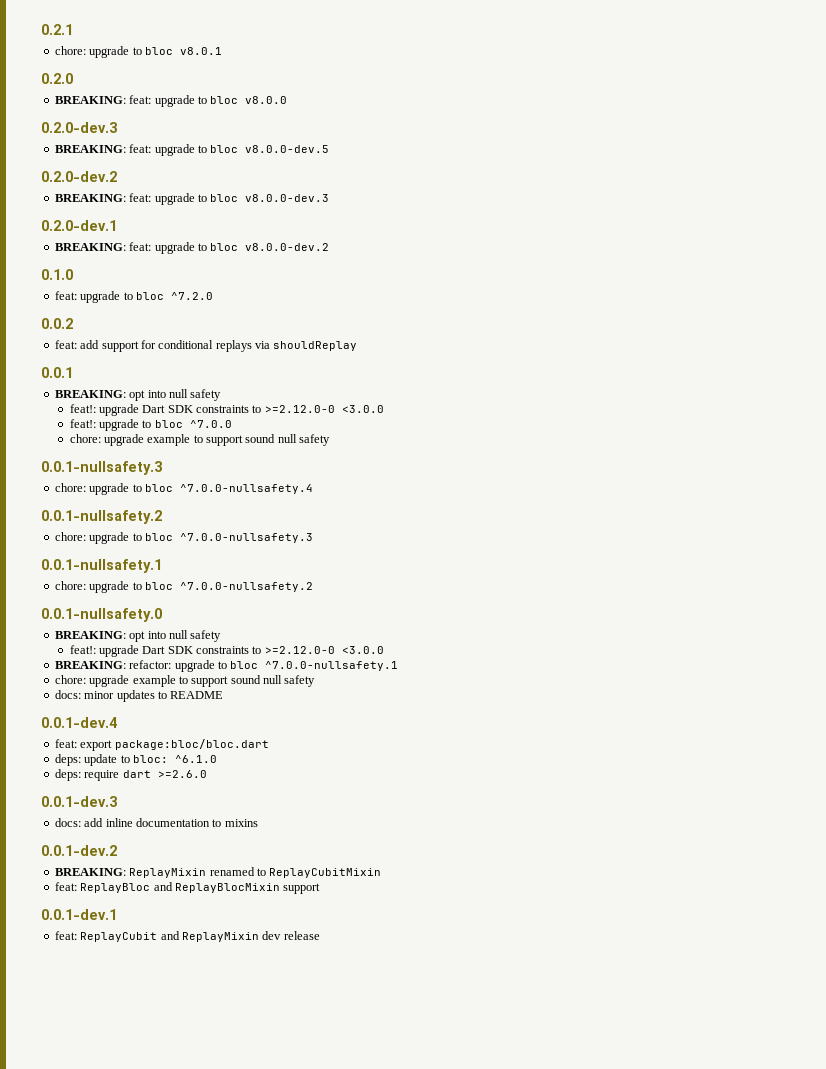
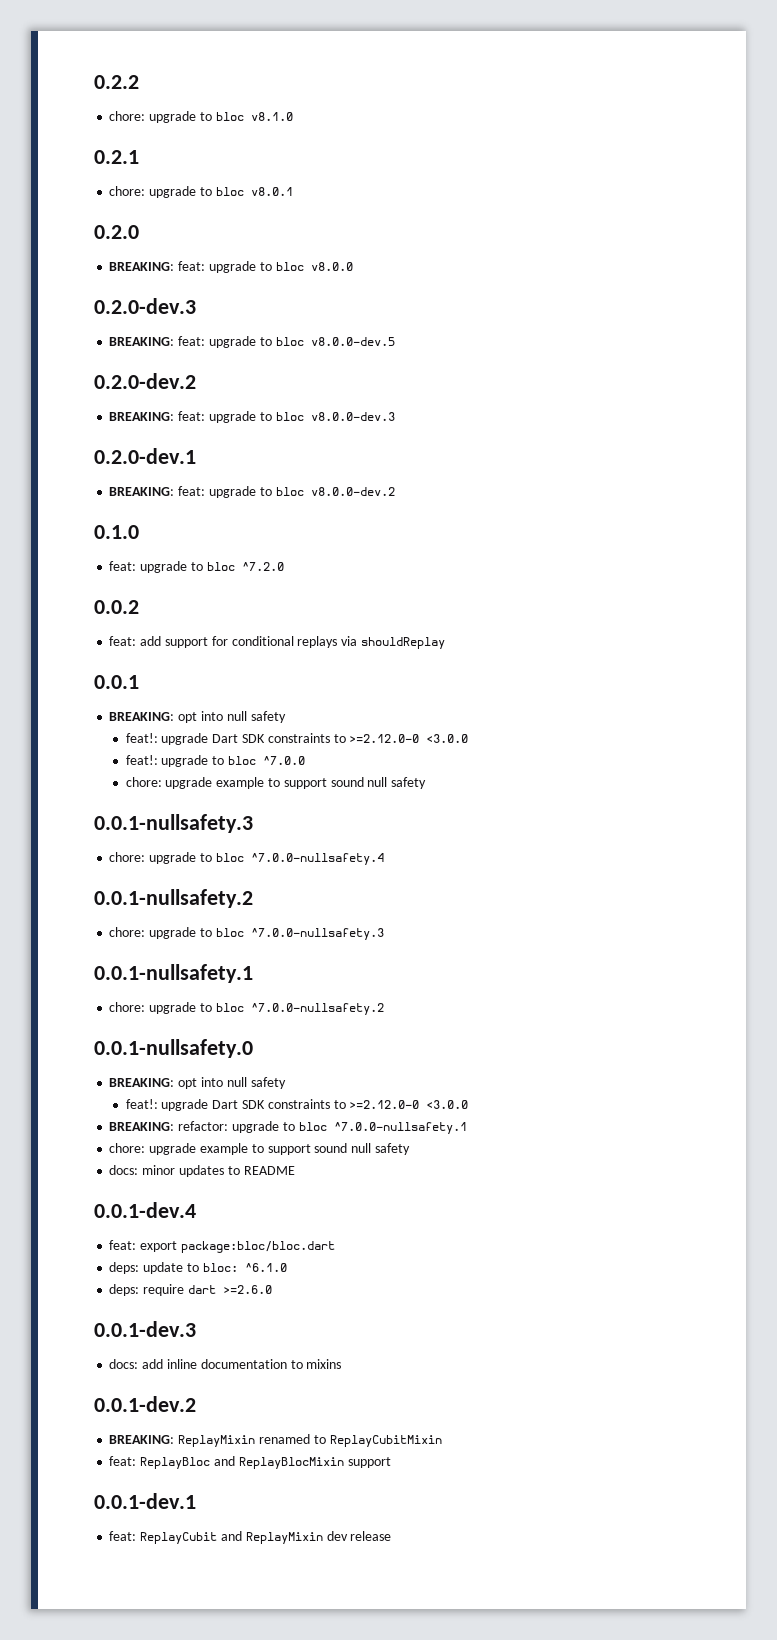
+ 0.2.2
+ chore: upgrade to bloc v8.1.0

